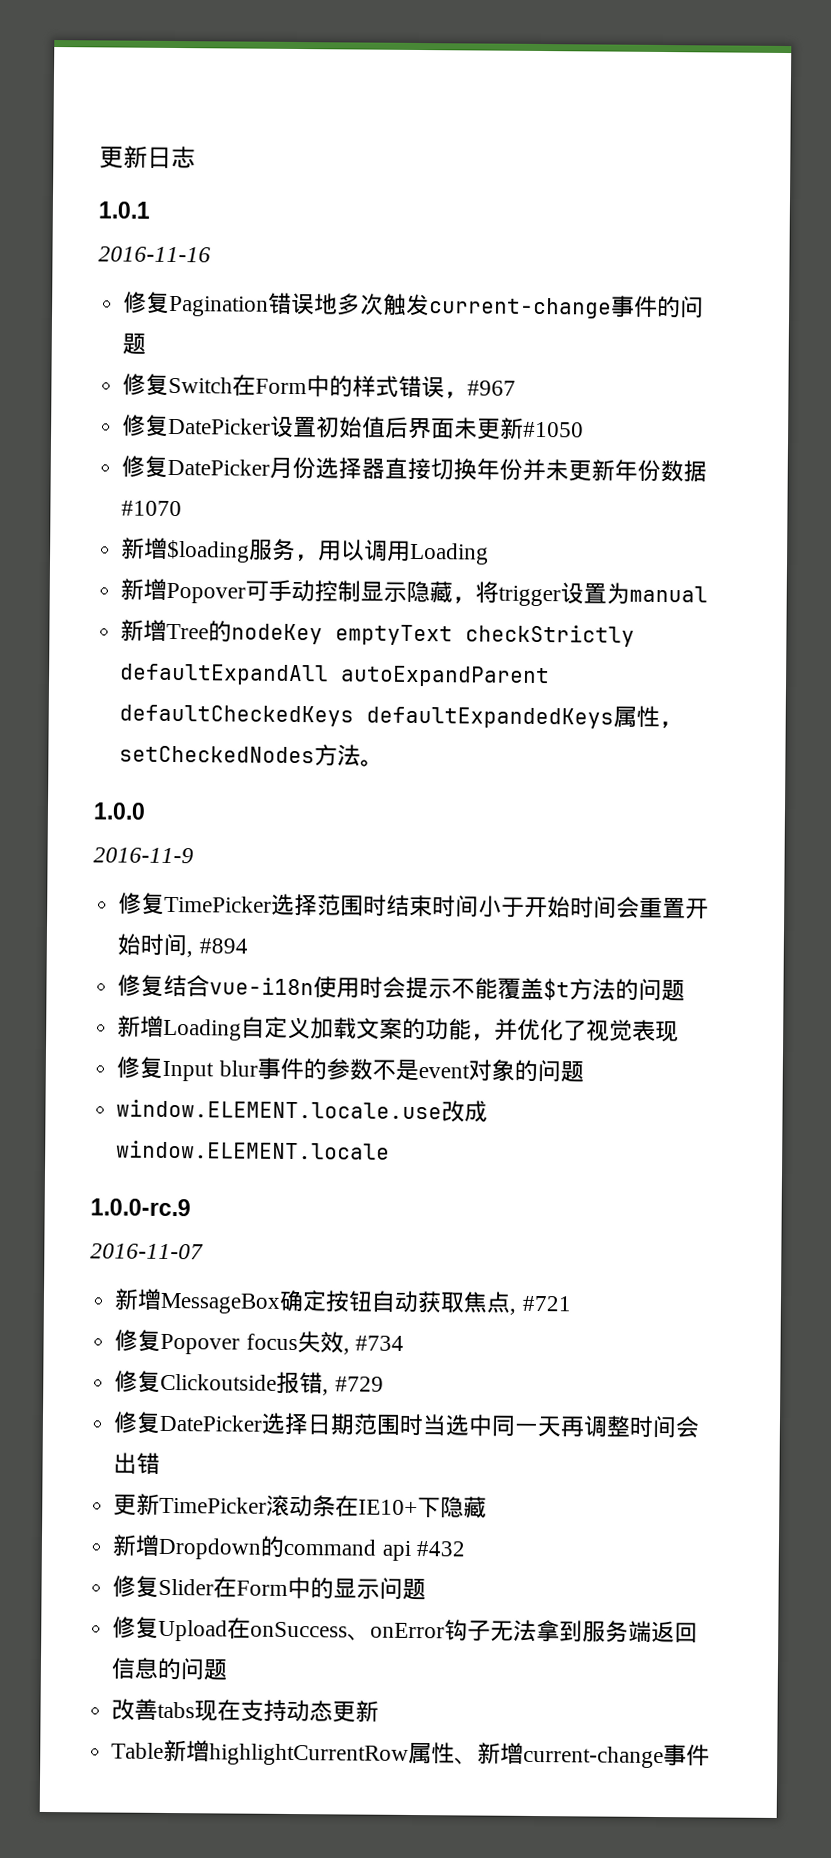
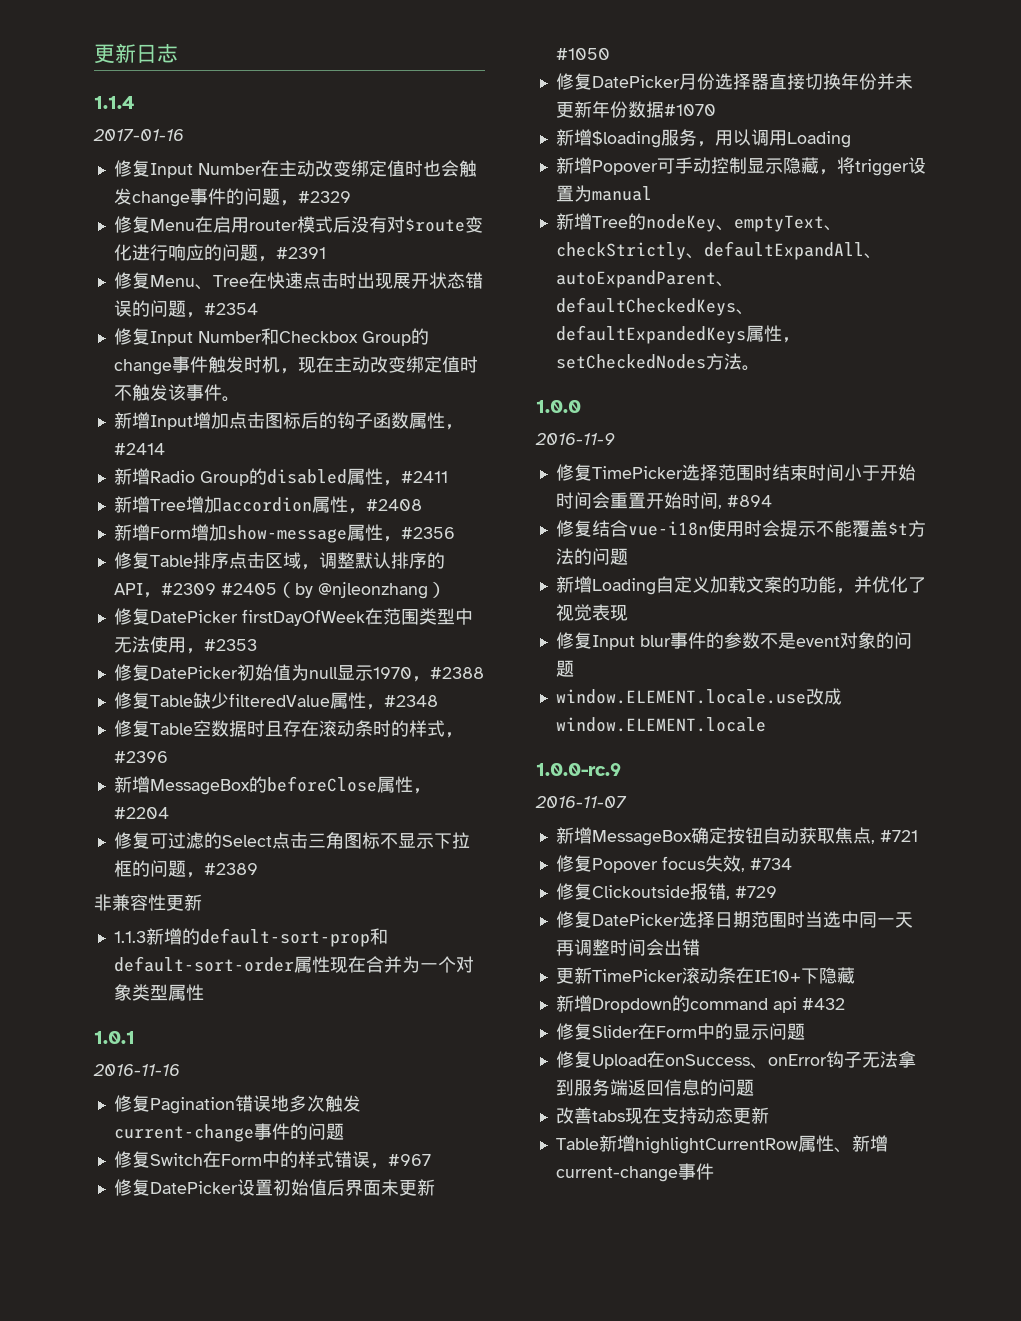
+ 1.1.4
+ 2017-01-16
+ 修复Input Number在主动改变绑定值时也会触发change事件的问题，#2329
+ 修复Menu在启用router模式后没有对$route变化进行响应的问题，#2391
+ 修复Menu、Tree在快速点击时出现展开状态错误的问题，#2354
+ 修复Input Number和Checkbox Group的change事件触发时机，现在主动改变绑定值时不触发该事件。
+ 新增Input增加点击图标后的钩子函数属性，#2414
+ 新增Radio Group的disabled属性，#2411
+ 新增Tree增加accordion属性，#2408
+ 新增Form增加show-message属性，#2356
+ 修复Table排序点击区域，调整默认排序的API，#2309 #2405（by @njleonzhang）
+ 修复DatePicker firstDayOfWeek在范围类型中无法使用，#2353
+ 修复DatePicker初始值为null显示1970，#2388
+ 修复Table缺少filteredValue属性，#2348
+ 修复Table空数据时且存在滚动条时的样式，#2396
+ 新增MessageBox的beforeClose属性，#2204
+ 修复可过滤的Select点击三角图标不显示下拉框的问题，#2389
+ 非兼容性更新
+ 1.1.3新增的default-sort-prop和default-sort-order属性现在合并为一个对象类型属性
- 新增Tree的nodeKey emptyText checkStrictly defaultExpandAll autoExpandParent defaultCheckedKeys defaultExpandedKeys属性，setCheckedNodes方法。
+ 新增Tree的nodeKey、emptyText、checkStrictly、defaultExpandAll、autoExpandParent、defaultCheckedKeys、defaultExpandedKeys属性，setCheckedNodes方法。

